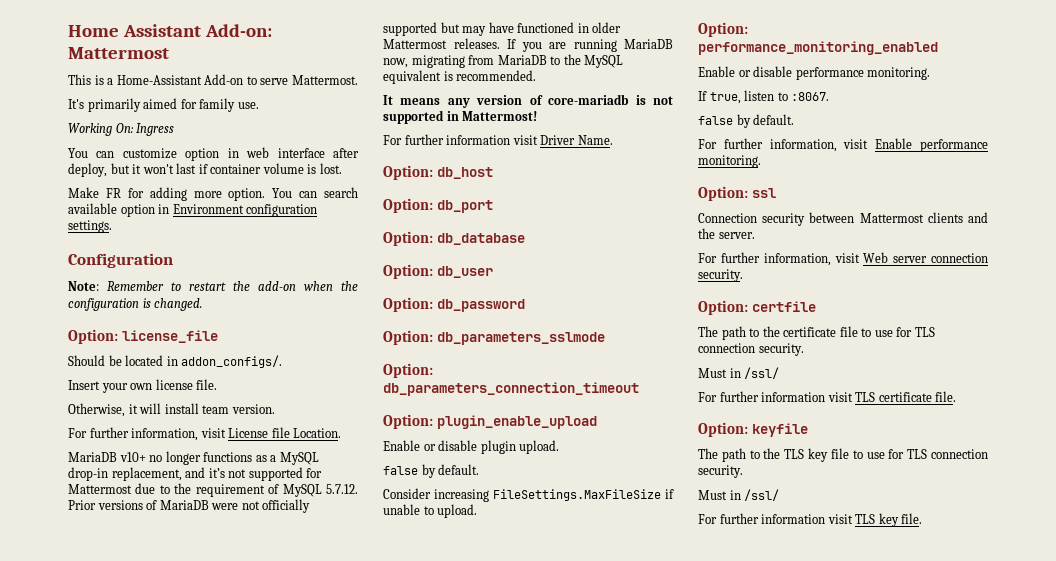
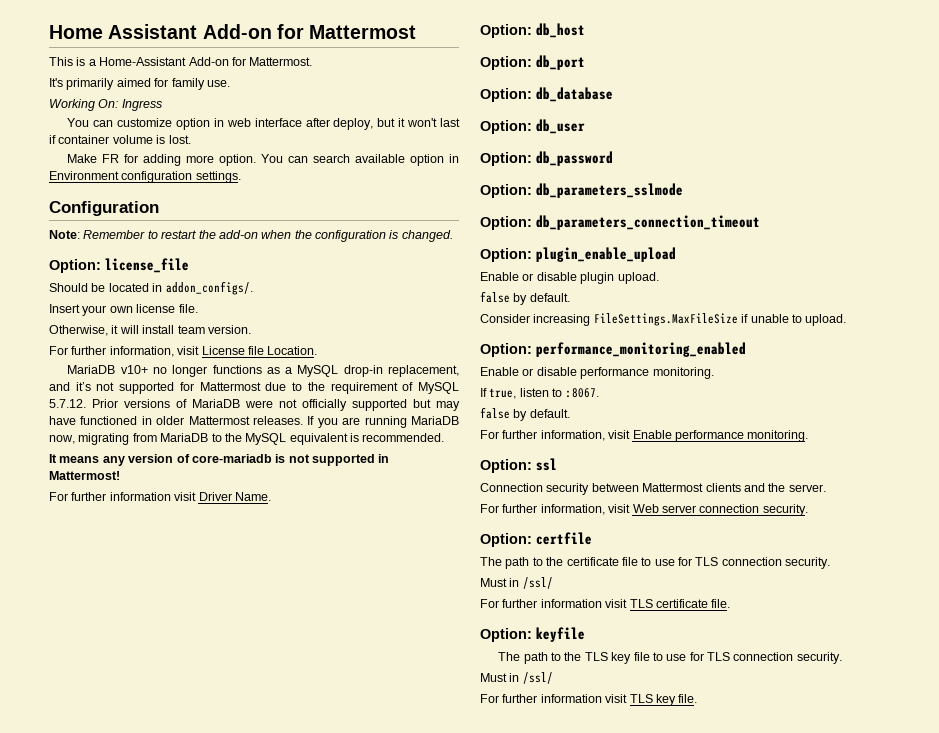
- Home Assistant Add-on: Mattermost
+ Home Assistant Add-on for Mattermost
- This is a Home-Assistant Add-on to serve Mattermost.
+ This is a Home-Assistant Add-on for Mattermost.

